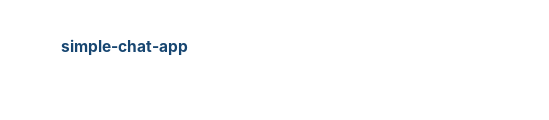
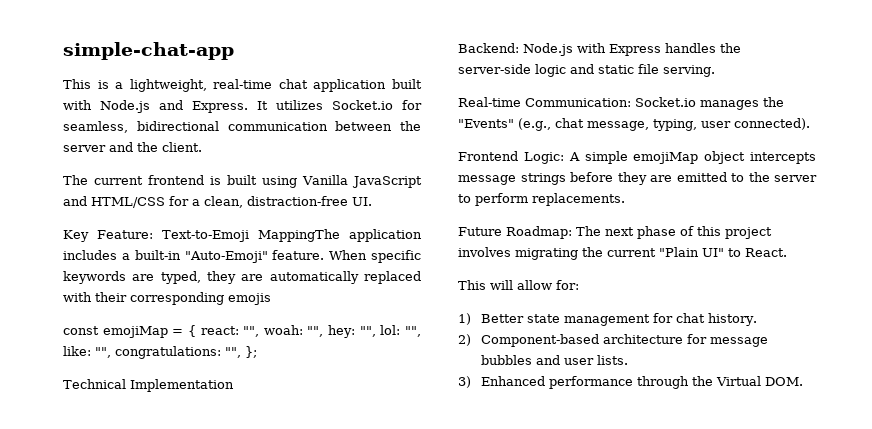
+ This is a lightweight, real-time chat application built with Node.js and Express. It utilizes Socket.io for seamless, bidirectional communication between the server and the client.
+ The current frontend is built using Vanilla JavaScript and HTML/CSS for a clean, distraction-free UI.
+ Key Feature: Text-to-Emoji MappingThe application includes a built-in "Auto-Emoji" feature. When specific keywords are typed, they are automatically replaced with their corresponding emojis
+ const emojiMap = { react: "", woah: "", hey: "", lol: "", like: "", congratulations: "", };
+ Technical Implementation
+ Backend: Node.js with Express handles the server-side logic and static file serving.
+ Real-time Communication: Socket.io manages the "Events" (e.g., chat message, typing, user connected).
+ Frontend Logic: A simple emojiMap object intercepts message strings before they are emitted to the server to perform replacements.
+ Future Roadmap: The next phase of this project involves migrating the current "Plain UI" to React.
+ This will allow for:
+ 1) Better state management for chat history.
+ 2) Component-based architecture for message bubbles and user lists.
+ 3) Enhanced performance through the Virtual DOM.

